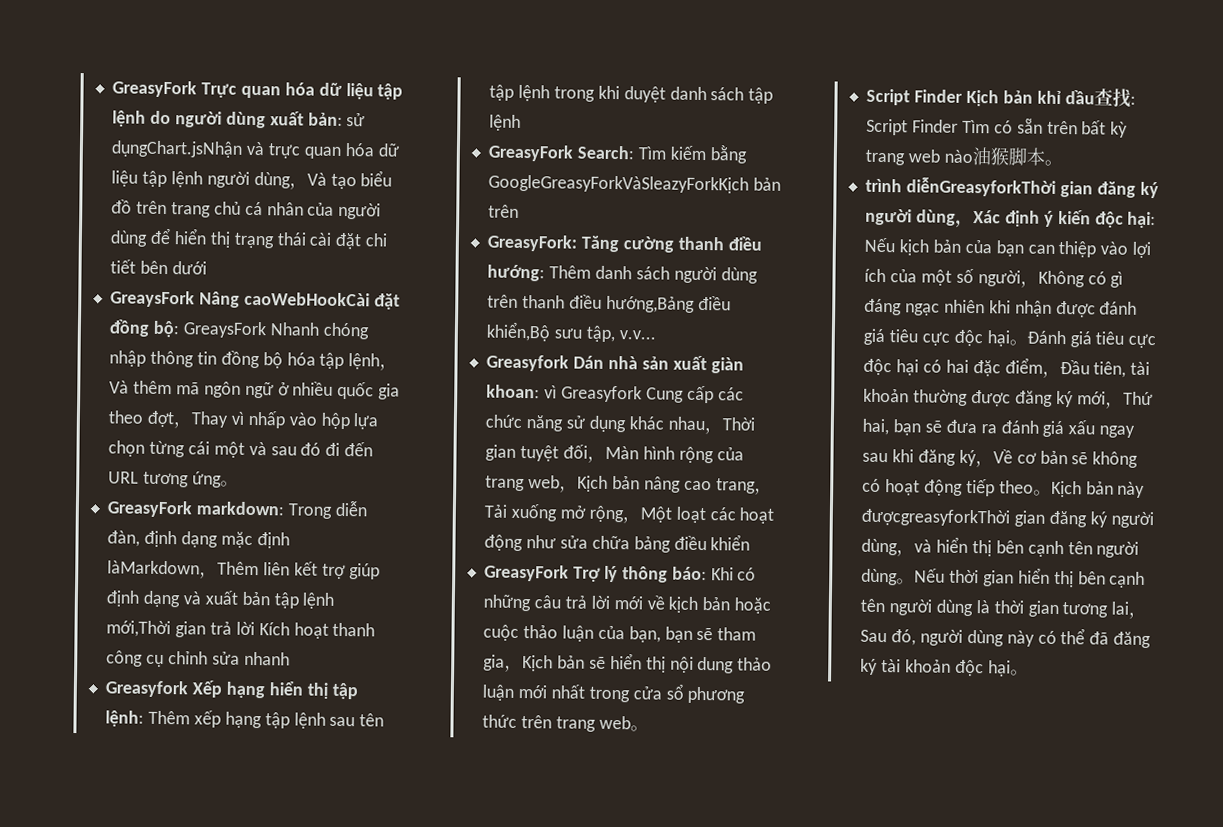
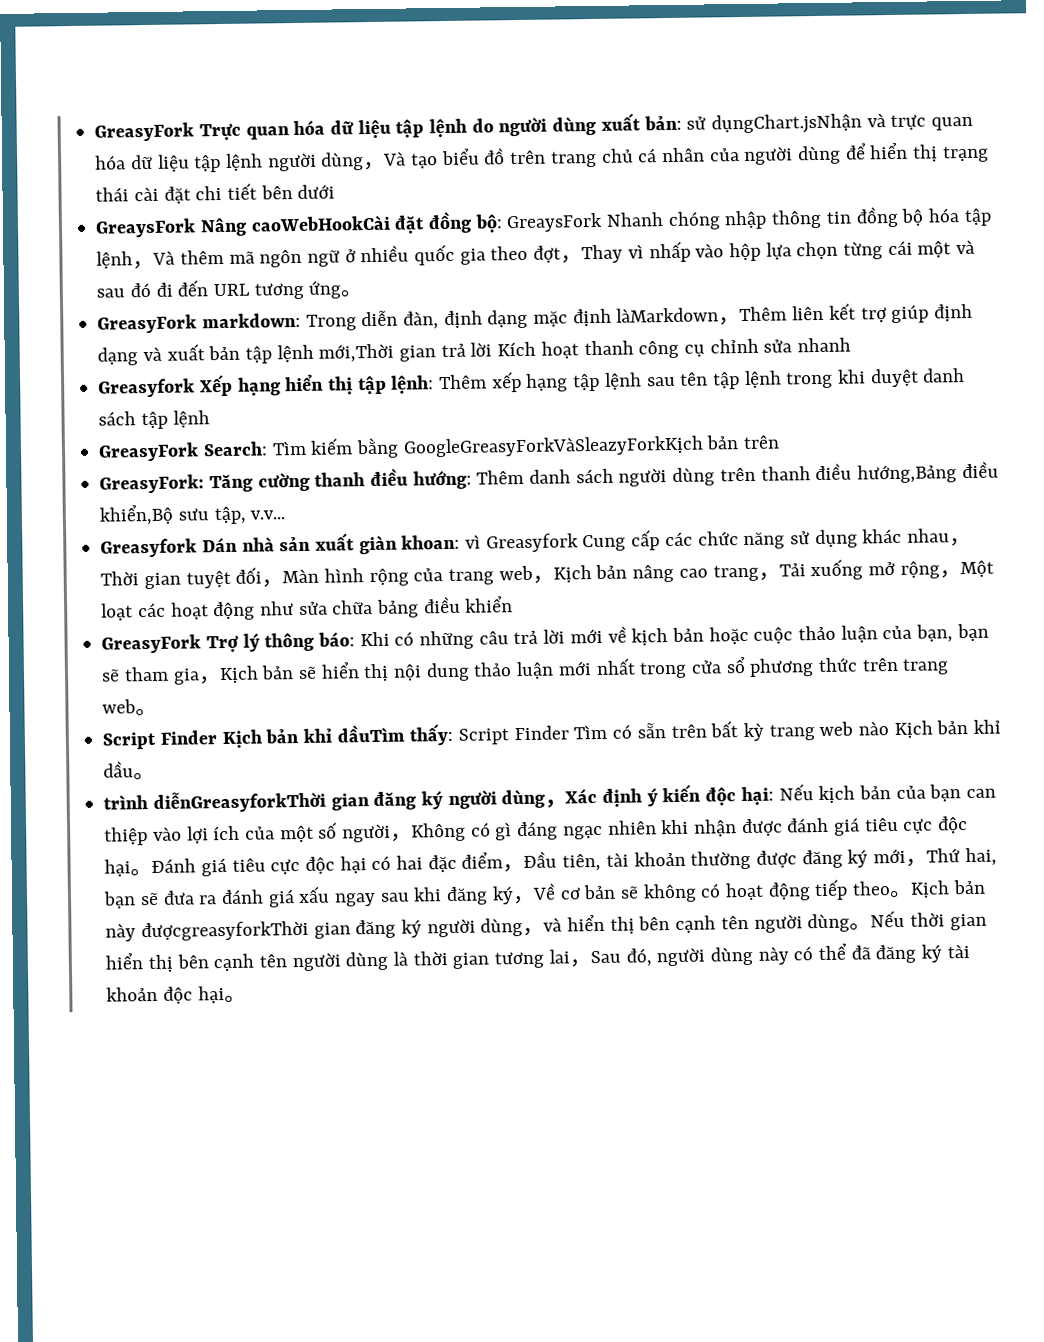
- Script Finder Kịch bản khỉ dầu查找: Script Finder Tìm có sẵn trên bất kỳ trang web nào油猴脚本。
+ Script Finder Kịch bản khỉ dầuTìm thấy: Script Finder Tìm có sẵn trên bất kỳ trang web nào Kịch bản khỉ dầu。

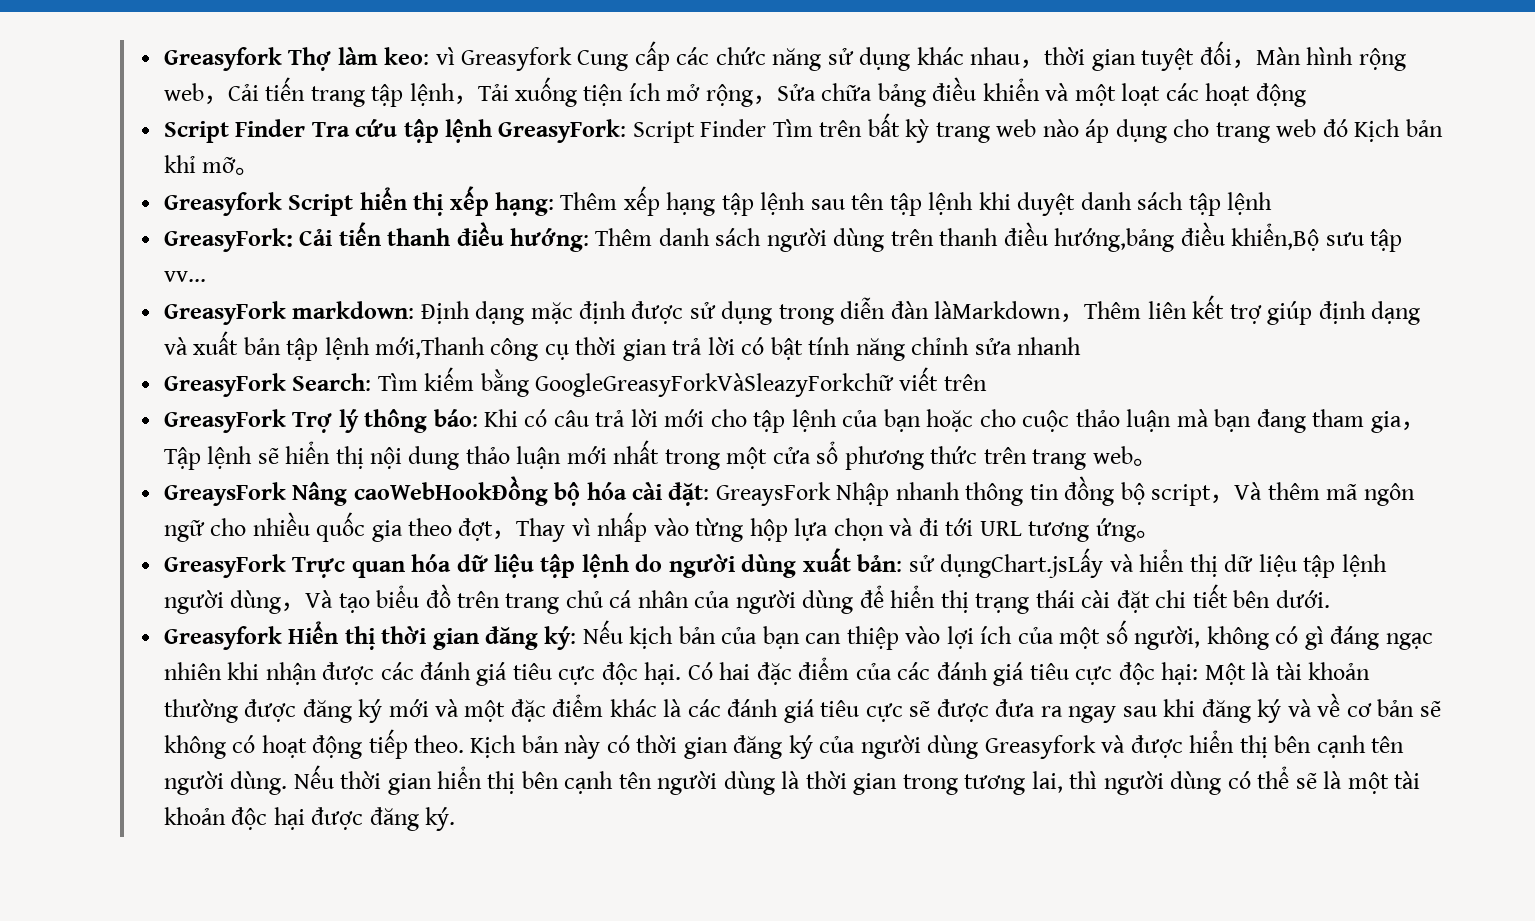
+ Greasyfork Thợ làm keo: vì Greasyfork Cung cấp các chức năng sử dụng khác nhau，thời gian tuyệt đối，Màn hình rộng web，Cải tiến trang tập lệnh，Tải xuống tiện ích mở rộng，Sửa chữa bảng điều khiển và một loạt các hoạt động
+ Script Finder Tra cứu tập lệnh GreasyFork: Script Finder Tìm trên bất kỳ trang web nào áp dụng cho trang web đó Kịch bản khỉ mỡ。
+ Greasyfork Script hiển thị xếp hạng: Thêm xếp hạng tập lệnh sau tên tập lệnh khi duyệt danh sách tập lệnh
+ GreasyFork: Cải tiến thanh điều hướng: Thêm danh sách người dùng trên thanh điều hướng,bảng điều khiển,Bộ sưu tập vv...
+ GreasyFork markdown: Định dạng mặc định được sử dụng trong diễn đàn làMarkdown，Thêm liên kết trợ giúp định dạng và xuất bản tập lệnh mới,Thanh công cụ thời gian trả lời có bật tính năng chỉnh sửa nhanh
+ GreasyFork Search: Tìm kiếm bằng GoogleGreasyForkVàSleazyForkchữ viết trên
+ GreasyFork Trợ lý thông báo: Khi có câu trả lời mới cho tập lệnh của bạn hoặc cho cuộc thảo luận mà bạn đang tham gia，Tập lệnh sẽ hiển thị nội dung thảo luận mới nhất trong một cửa sổ phương thức trên trang web。
+ GreaysFork Nâng caoWebHookĐồng bộ hóa cài đặt: GreaysFork Nhập nhanh thông tin đồng bộ script，Và thêm mã ngôn ngữ cho nhiều quốc gia theo đợt，Thay vì nhấp vào từng hộp lựa chọn và đi tới URL tương ứng。
- sử dụngChart.jsNhận và trực quan hóa dữ liệu tập lệnh người dùng，Và tạo biểu đồ trên trang chủ cá nhân của người dùng để hiển thị trạng thái cài đặt chi tiết bên dưới
- GreaysFork Nâng caoWebHookCài đặt đồng bộ: GreaysFork Nhanh chóng nhập thông tin đồng bộ hóa tập lệnh，Và thêm mã ngôn ngữ ở nhiều quốc gia theo đợt，Thay vì nhấp vào hộp lựa chọn từng cái một và sau đó đi đến URL tương ứng。
- GreasyFork markdown: Trong diễn đàn, định dạng mặc định làMarkdown，Thêm liên kết trợ giúp định dạng và xuất bản tập lệnh mới,Thời gian trả lời Kích hoạt thanh công cụ chỉnh sửa nhanh
- Greasyfork Xếp hạng hiển thị tập lệnh: Thêm xếp hạng tập lệnh sau tên tập lệnh trong khi duyệt danh sách tập lệnh
- GreasyFork Search: Tìm kiếm bằng GoogleGreasyForkVàSleazyForkKịch bản trên
- GreasyFork: Tăng cường thanh điều hướng: Thêm danh sách người dùng trên thanh điều hướng,Bảng điều khiển,Bộ sưu tập, v.v...
- Greasyfork Dán nhà sản xuất giàn khoan: vì Greasyfork Cung cấp các chức năng sử dụng khác nhau，Thời gian tuyệt đối，Màn hình rộng của trang web，Kịch bản nâng cao trang，Tải xuống mở rộng，Một loạt các hoạt động như sửa chữa bảng điều khiển
- GreasyFork Trợ lý thông báo: Khi có những câu trả lời mới về kịch bản hoặc cuộc thảo luận của bạn, bạn sẽ tham gia，Kịch bản sẽ hiển thị nội dung thảo luận mới nhất trong cửa sổ phương thức trên trang web。
- Script Finder Kịch bản khỉ dầuTìm thấy: Script Finder Tìm có sẵn trên bất kỳ trang web nào Kịch bản khỉ dầu。
- trình diễnGreasyforkThời gian đăng ký người dùng，Xác định ý kiến độc hại:
+ sử dụngChart.jsLấy và hiển thị dữ liệu tập lệnh người dùng，Và tạo biểu đồ trên trang chủ cá nhân của người dùng để hiển thị trạng thái cài đặt chi tiết bên dưới.
+ Greasyfork Hiển thị thời gian đăng ký:
- Nếu kịch bản của bạn can thiệp vào lợi ích của một số người，Không có gì đáng ngạc nhiên khi nhận được đánh giá tiêu cực độc hại。Đánh giá tiêu cực độc hại có hai đặc điểm，Đầu tiên, tài khoản thường được đăng ký mới，Thứ hai, bạn sẽ đưa ra đánh giá xấu ngay sau khi đăng ký，Về cơ bản sẽ không có hoạt động tiếp theo。
+ Nếu kịch bản của bạn can thiệp vào lợi ích của một số người, không có gì đáng ngạc nhiên khi nhận được các đánh giá tiêu cực độc hại. Có hai đặc điểm của các đánh giá tiêu cực độc hại: Một là tài khoản thường được đăng ký mới và một đặc điểm khác là các đánh giá tiêu cực sẽ được đưa ra ngay sau khi đăng ký và về cơ bản sẽ không có hoạt động tiếp theo.
- Kịch bản này đượcgreasyforkThời gian đăng ký người dùng，và hiển thị bên cạnh tên người dùng。
+ Kịch bản này có thời gian đăng ký của người dùng Greasyfork và được hiển thị bên cạnh tên người dùng.
- Nếu thời gian hiển thị bên cạnh tên người dùng là thời gian tương lai，Sau đó, người dùng này có thể đã đăng ký tài khoản độc hại。
+ Nếu thời gian hiển thị bên cạnh tên người dùng là thời gian trong tương lai, thì người dùng có thể sẽ là một tài khoản độc hại được đăng ký.

